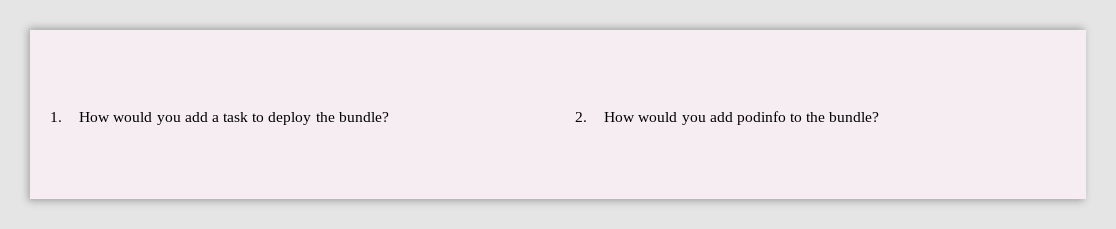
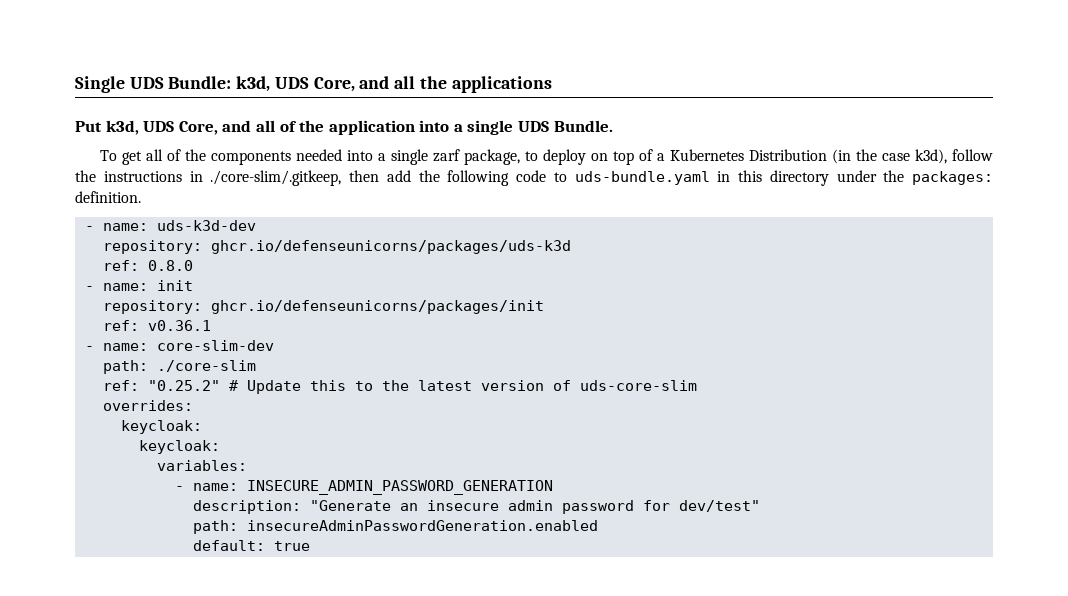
- 1. How would you add a task to deploy the bundle?
- 2. How would you add podinfo to the bundle?
+ Single UDS Bundle: k3d, UDS Core, and all the applications
+ Put k3d, UDS Core, and all of the application into a single UDS Bundle.
+ To get all of the components needed into a single zarf package, to deploy on top of a Kubernetes Distribution (in the case k3d), follow the instructions in ./core-slim/.gitkeep, then add the following code to uds-bundle.yaml in this directory under the packages: definition.
+ - name: uds-k3d-dev
+ repository: ghcr.io/defenseunicorns/packages/uds-k3d
+ ref: 0.8.0
+ - name: init
+ repository: ghcr.io/defenseunicorns/packages/init
+ ref: v0.36.1
+ - name: core-slim-dev
+ path: ./core-slim
+ ref: "0.25.2" # Update this to the latest version of uds-core-slim
+ overrides:
+ keycloak:
+ keycloak:
+ variables:
+ - name: INSECURE_ADMIN_PASSWORD_GENERATION
+ description: "Generate an insecure admin password for dev/test"
+ path: insecureAdminPasswordGeneration.enabled
+ default: true

